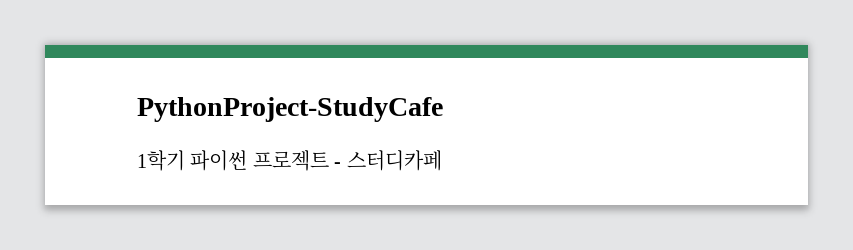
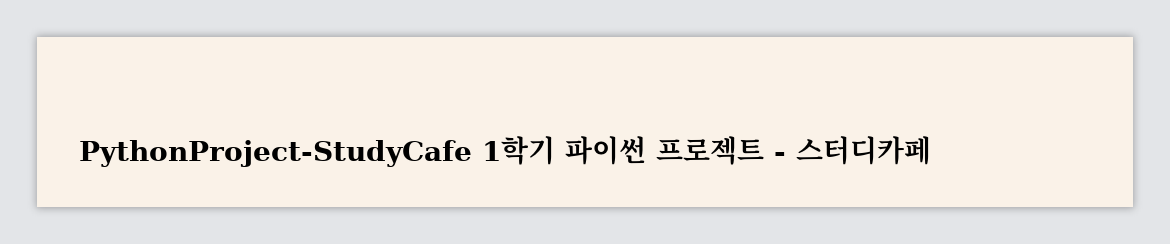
- PythonProject-StudyCafe
- 1학기 파이썬 프로젝트 - 스터디카페
+ PythonProject-StudyCafe 1학기 파이썬 프로젝트 - 스터디카페

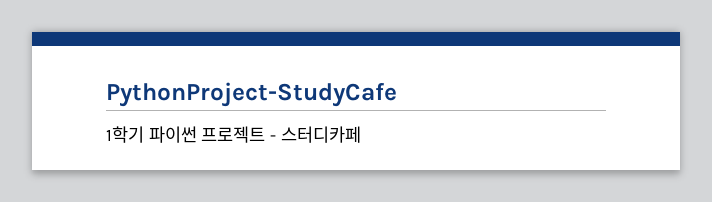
- PythonProject-StudyCafe 1학기 파이썬 프로젝트 - 스터디카페
+ PythonProject-StudyCafe
+ 1학기 파이썬 프로젝트 - 스터디카페

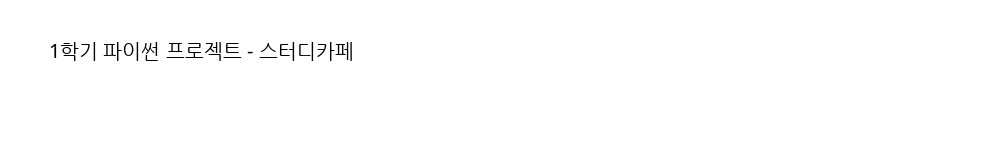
- PythonProject-StudyCafe

